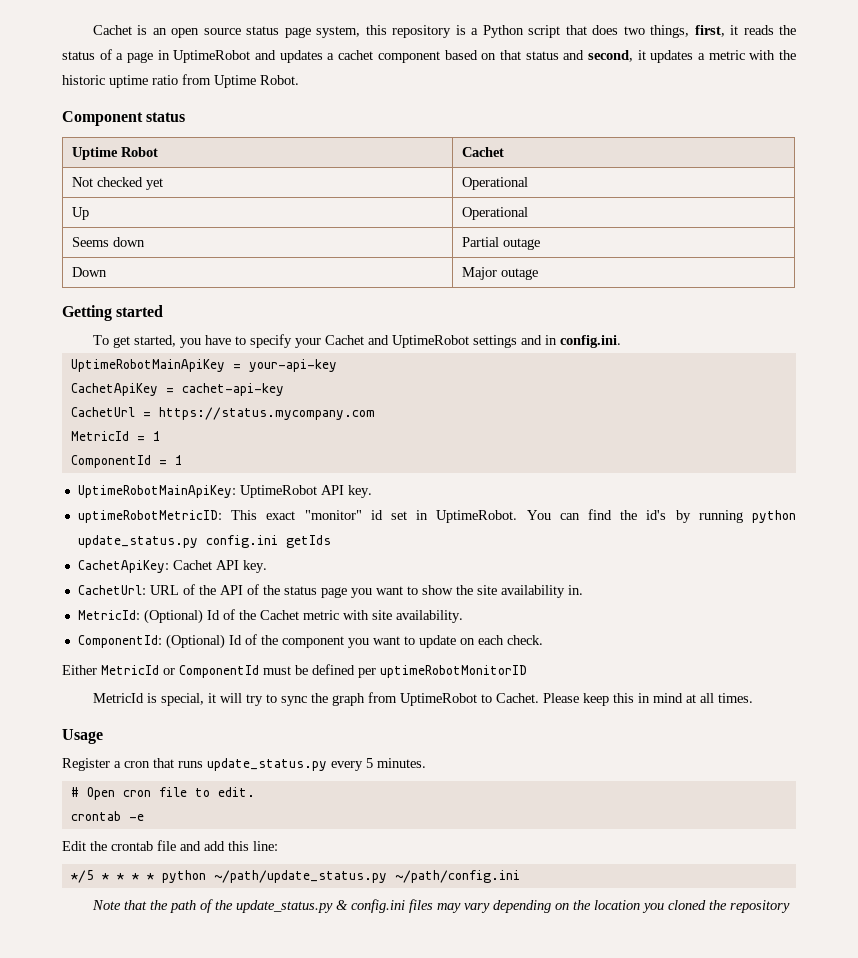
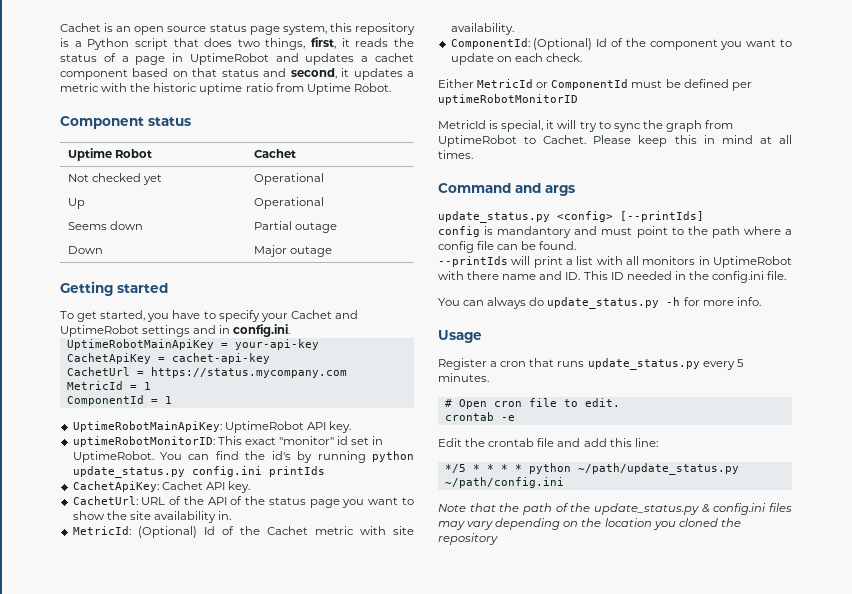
- uptimeRobotMetricID: This exact "monitor" id set in UptimeRobot.
+ uptimeRobotMonitorID: This exact "monitor" id set in UptimeRobot.
- You can find the id's by running python update_status.py config.ini getIds
+ You can find the id's by running python update_status.py config.ini printIds
+ Command and args
+ update_status.py <config> [--printIds]
+ config is mandantory and must point to the path where a config file can be found.
+ --printIds will print a list with all monitors in UptimeRobot with there name and ID. This ID needed in the config.ini file.
+ You can always do update_status.py -h for more info.

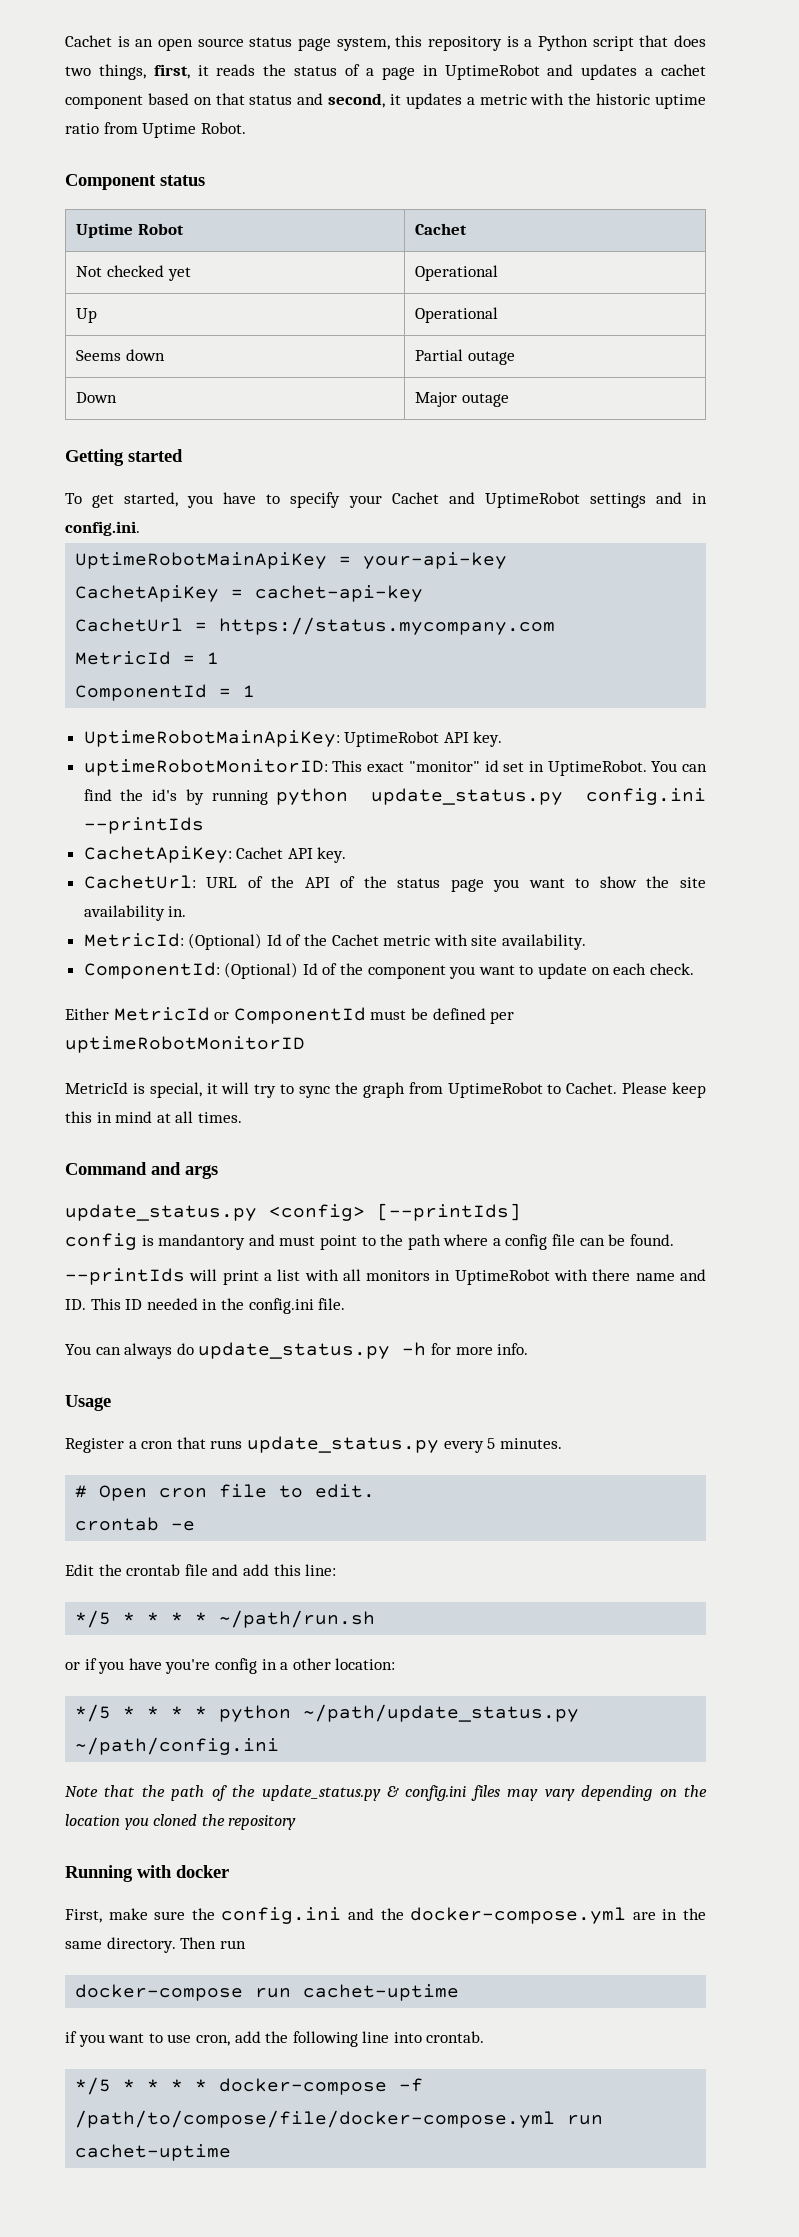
- You can find the id's by running python update_status.py config.ini printIds
+ You can find the id's by running python update_status.py config.ini --printIds
+ */5 * * * * ~/path/run.sh
+ or if you have you're config in a other location:
+ Running with docker
+ First, make sure the config.ini and the docker-compose.yml are in the same directory. Then run
+ docker-compose run cachet-uptime
+ if you want to use cron, add the following line into crontab.
+ */5 * * * * docker-compose -f /path/to/compose/file/docker-compose.yml run cachet-uptime

